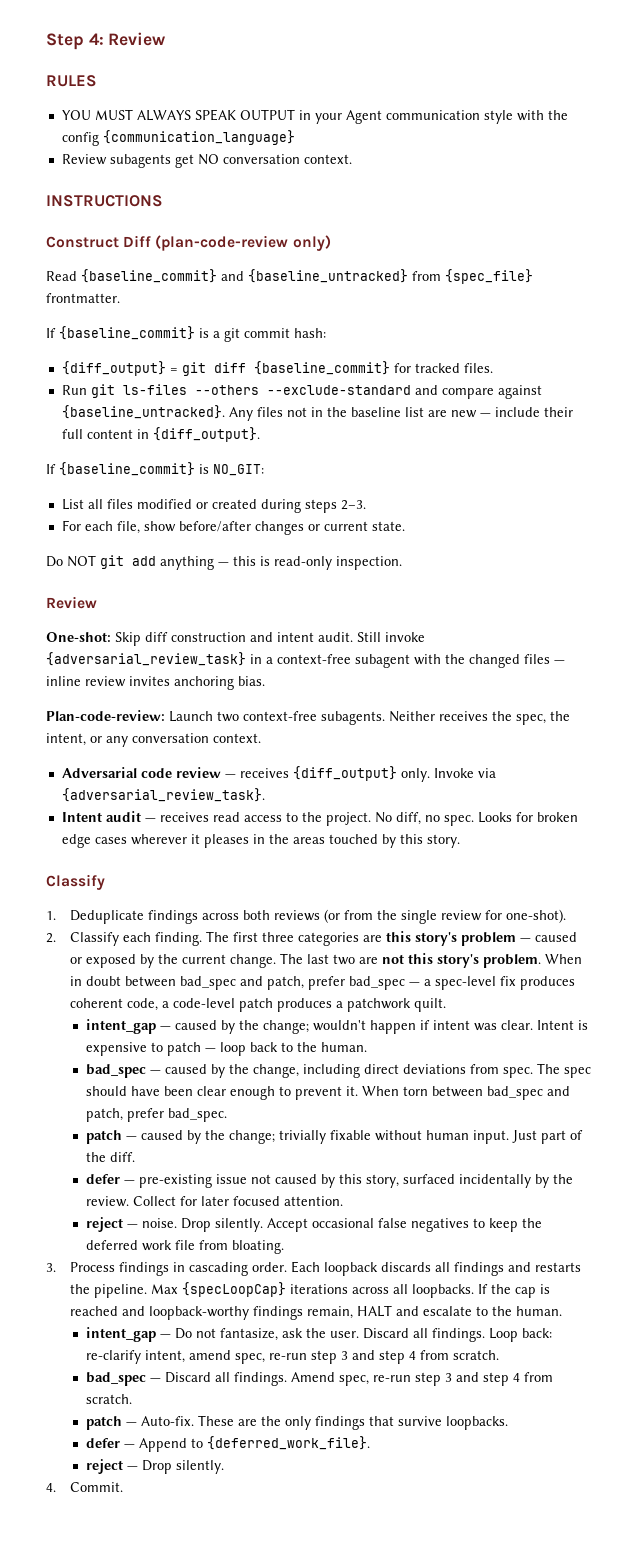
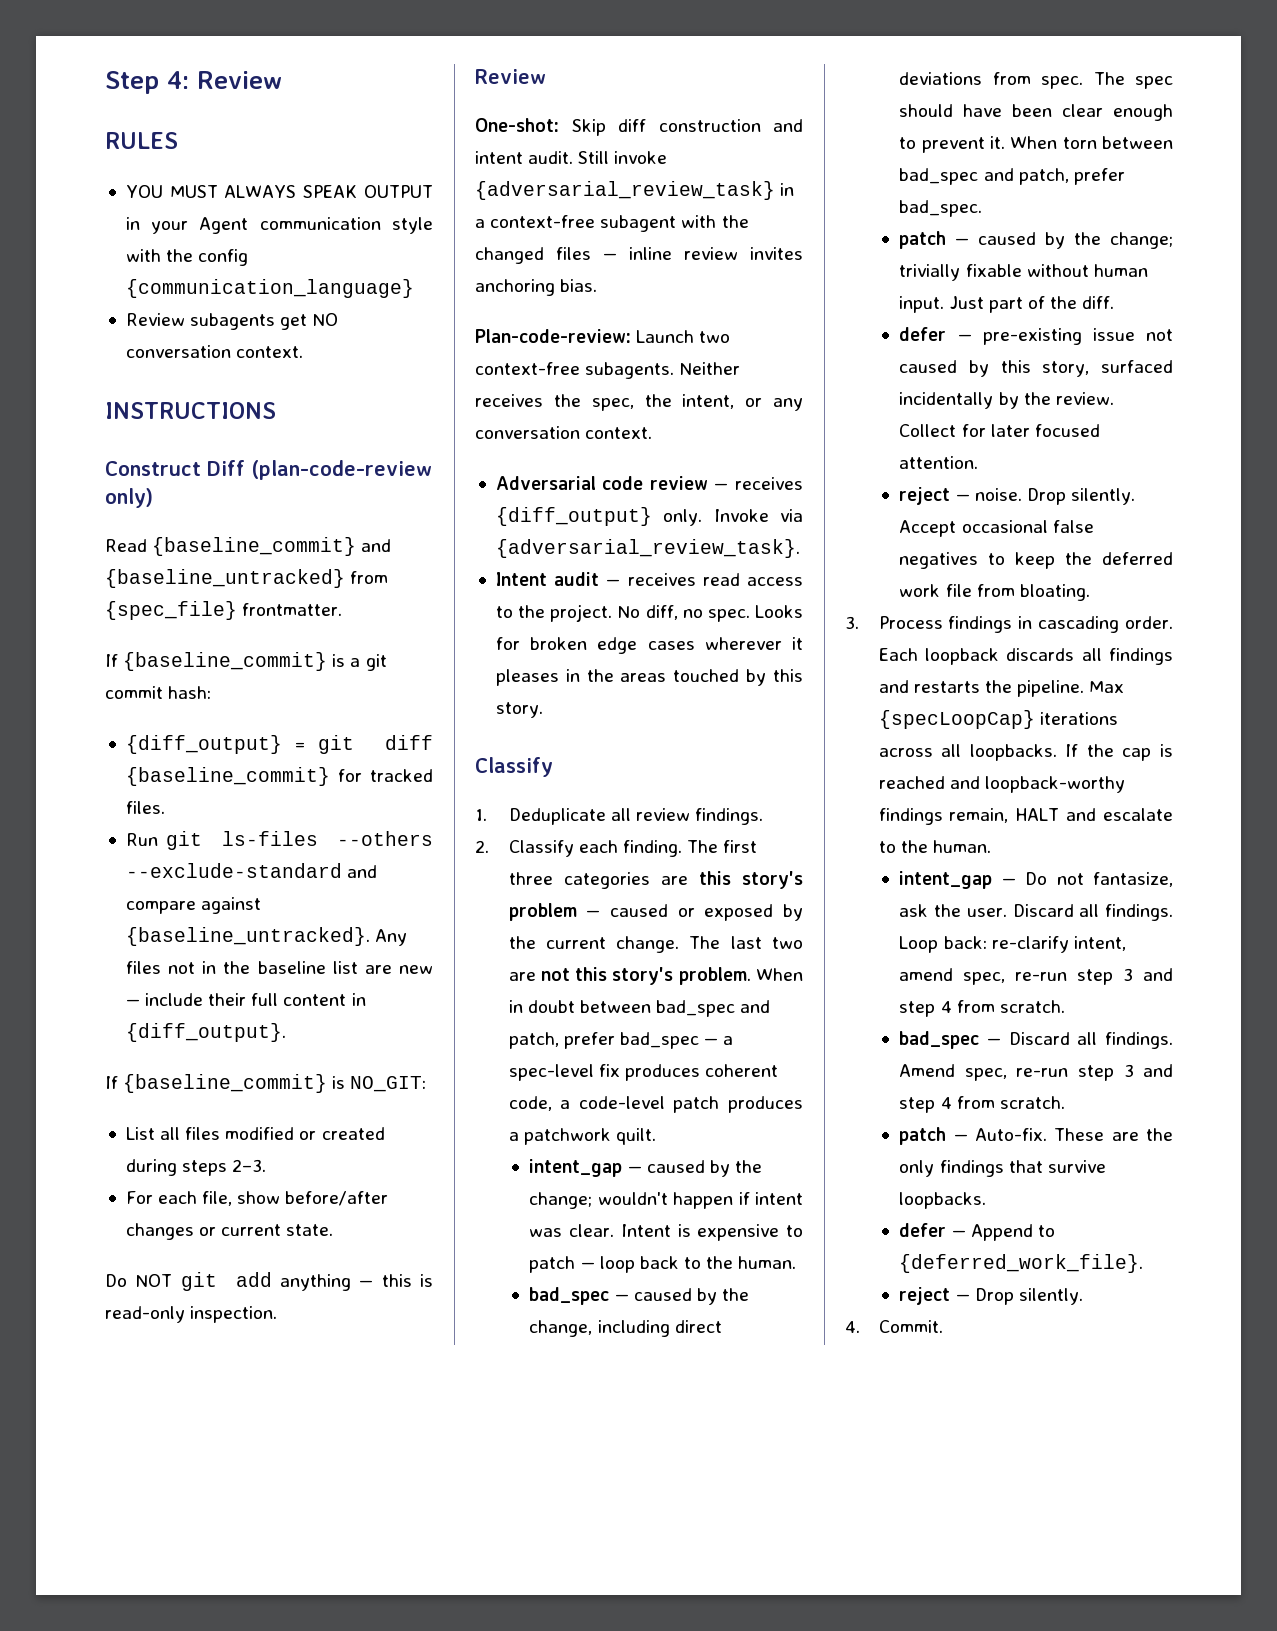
- 1. Deduplicate findings across both reviews (or from the single review for one-shot).
+ 1. Deduplicate all review findings.

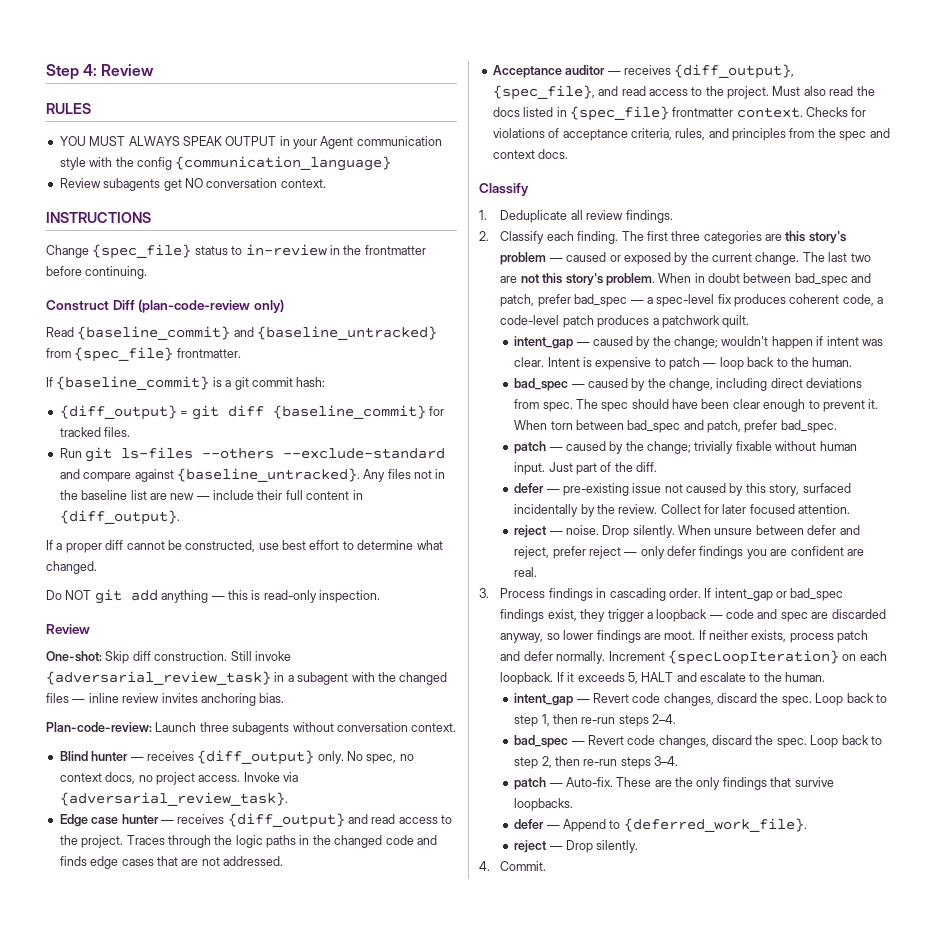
+ Change {spec_file} status to in-review in the frontmatter before continuing.
- If {baseline_commit} is NO_GIT:
- List all files modified or created during steps 2–3.
- For each file, show before/after changes or current state.
+ If a proper diff cannot be constructed, use best effort to determine what changed.
- One-shot: Skip diff construction and intent audit.
+ One-shot: Skip diff construction.
- Still invoke {adversarial_review_task} in a context-free subagent with the changed files — inline review invites anchoring bias.
+ Still invoke {adversarial_review_task} in a subagent with the changed files — inline review invites anchoring bias.
- Plan-code-review: Launch two context-free subagents. Neither receives the spec, the intent, or any conversation context.
- Adversarial code review — receives {diff_output} only.
+ Plan-code-review: Launch three subagents without conversation context.
+ Blind hunter — receives {diff_output} only.
- Invoke via {adversarial_review_task}.
- Intent audit — receives read access to the project. No diff, no spec. Looks for broken edge cases wherever it pleases in the areas touched by this story.
+ No spec, no context docs, no project access. Invoke via {adversarial_review_task}.
+ Edge case hunter — receives {diff_output} and read access to the project. Traces through the logic paths in the changed code and finds edge cases that are not addressed.
+ Acceptance auditor — receives {diff_output}, {spec_file}, and read access to the project. Must also read the docs listed in {spec_file} frontmatter context. Checks for violations of acceptance criteria, rules, and principles from the spec and context docs.
- Accept occasional false negatives to keep the deferred work file from bloating.
+ When unsure between defer and reject, prefer reject — only defer findings you are confident are real.
- Each loopback discards all findings and restarts the pipeline. Max {specLoopCap} iterations across all loopbacks. If the cap is reached and loopback-worthy findings remain, HALT and escalate to the human.
+ If intent_gap or bad_spec findings exist, they trigger a loopback — code and spec are discarded anyway, so lower findings are moot. If neither exists, process patch and defer normally. Increment {specLoopIteration} on each loopback. If it exceeds 5, HALT and escalate to the human.
- intent_gap — Do not fantasize, ask the user. Discard all findings. Loop back: re-clarify intent, amend spec, re-run step 3 and step 4 from scratch.
- bad_spec — Discard all findings. Amend spec, re-run step 3 and step 4 from scratch.
+ intent_gap — Revert code changes, discard the spec. Loop back to step 1, then re-run steps 2–4.
+ bad_spec — Revert code changes, discard the spec. Loop back to step 2, then re-run steps 3–4.

